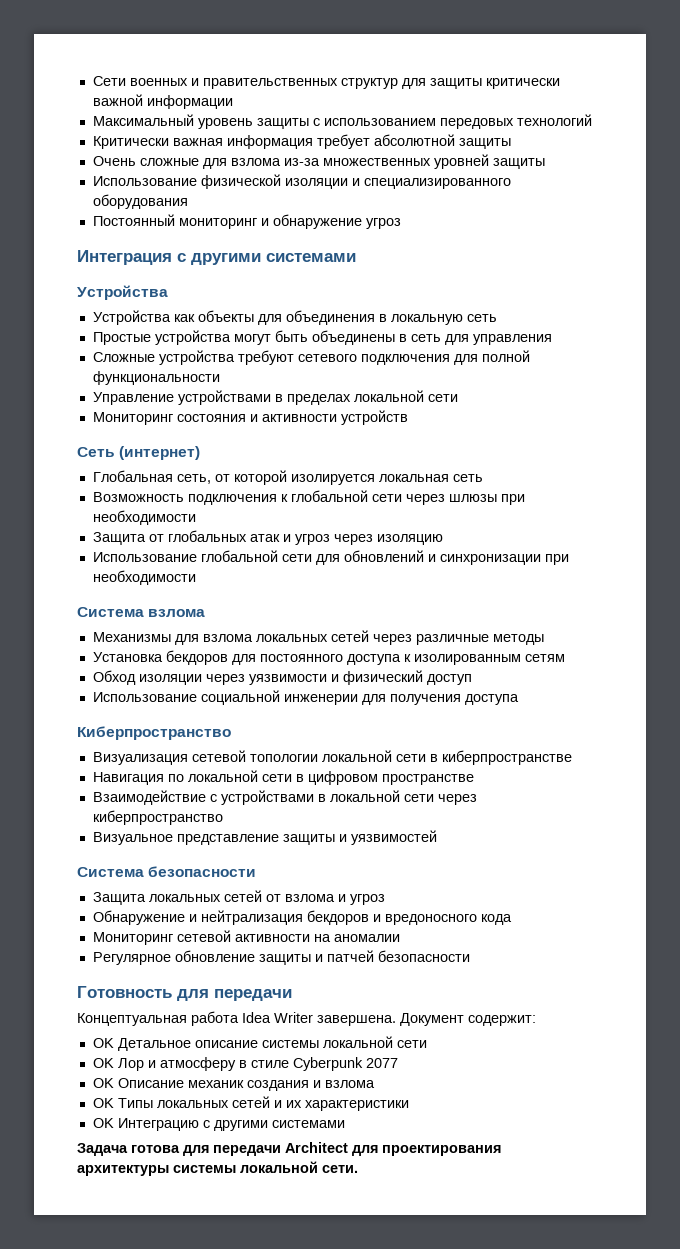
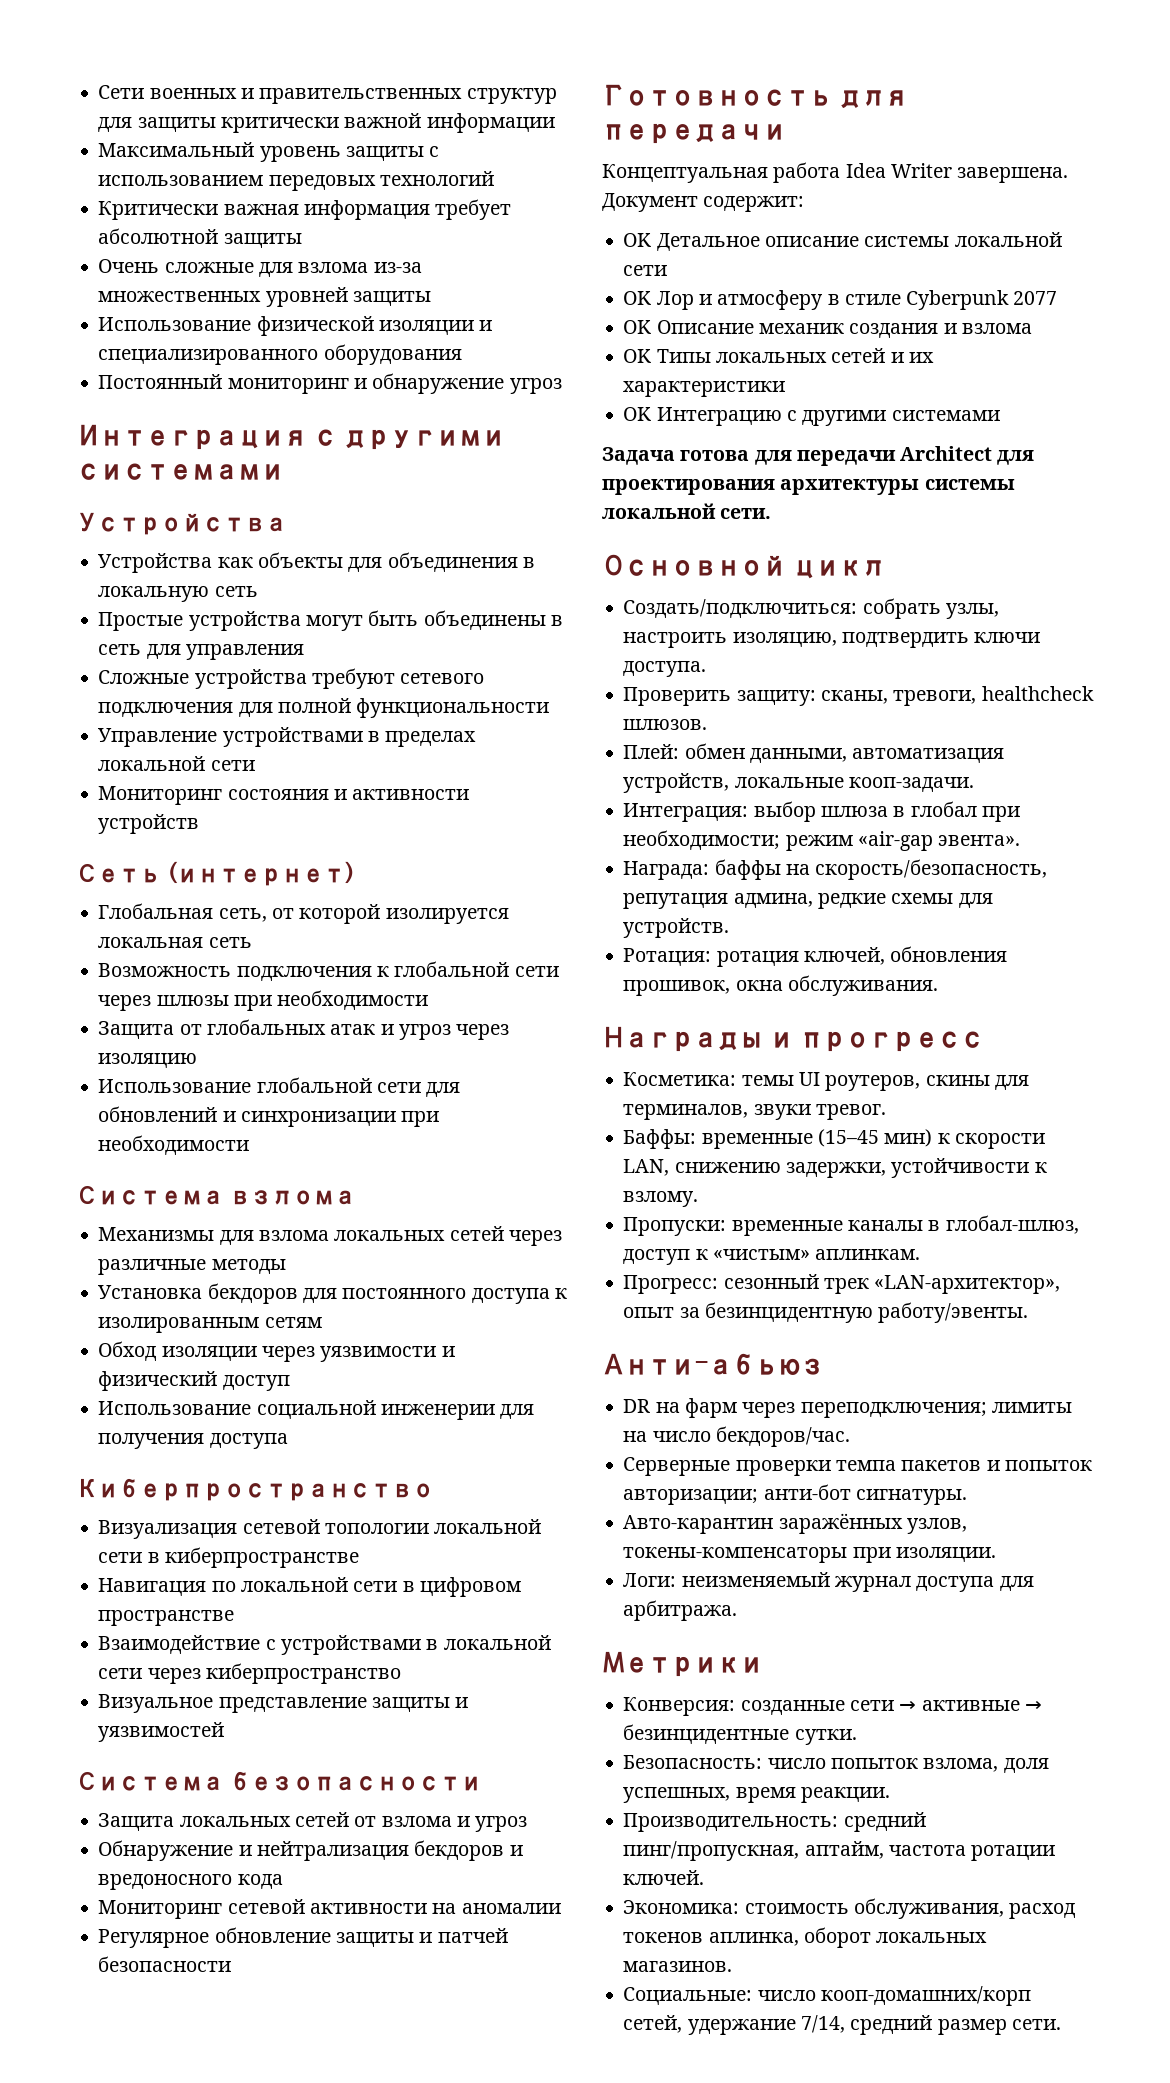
+ Основной цикл
+ Создать/подключиться: собрать узлы, настроить изоляцию, подтвердить ключи доступа.
+ Проверить защиту: сканы, тревоги, healthcheck шлюзов.
+ Плей: обмен данными, автоматизация устройств, локальные кооп-задачи.
+ Интеграция: выбор шлюза в глобал при необходимости; режим «air-gap эвента».
+ Награда: баффы на скорость/безопасность, репутация админа, редкие схемы для устройств.
+ Ротация: ротация ключей, обновления прошивок, окна обслуживания.
+ Награды и прогресс
+ Косметика: темы UI роутеров, скины для терминалов, звуки тревог.
+ Баффы: временные (15–45 мин) к скорости LAN, снижению задержки, устойчивости к взлому.
+ Пропуски: временные каналы в глобал-шлюз, доступ к «чистым» аплинкам.
+ Прогресс: сезонный трек «LAN-архитектор», опыт за безинцидентную работу/эвенты.
+ Анти-абьюз
+ DR на фарм через переподключения; лимиты на число бекдоров/час.
+ Серверные проверки темпа пакетов и попыток авторизации; анти-бот сигнатуры.
+ Авто-карантин заражённых узлов, токены-компенсаторы при изоляции.
+ Логи: неизменяемый журнал доступа для арбитража.
+ Метрики
+ Конверсия: созданные сети → активные → безинцидентные сутки.
+ Безопасность: число попыток взлома, доля успешных, время реакции.
+ Производительность: средний пинг/пропускная, аптайм, частота ротации ключей.
+ Экономика: стоимость обслуживания, расход токенов аплинка, оборот локальных магазинов.
+ Социальные: число кооп-домашних/корп сетей, удержание 7/14, средний размер сети.

